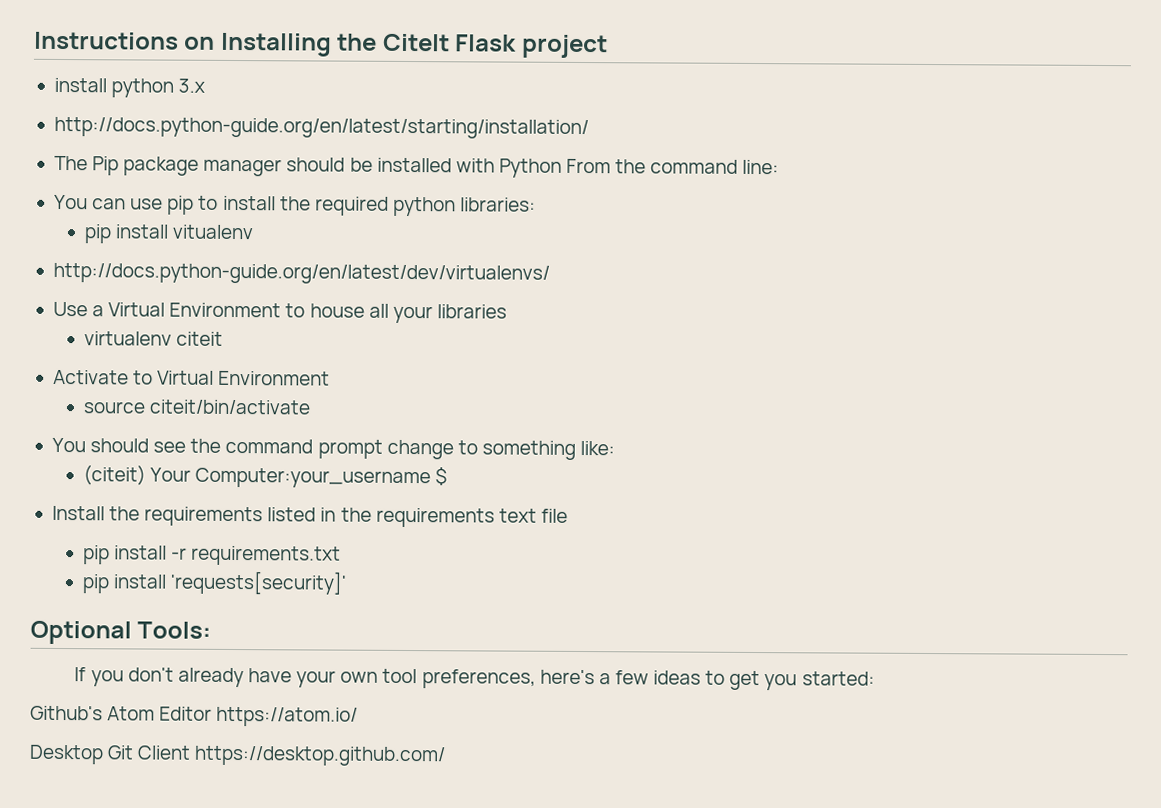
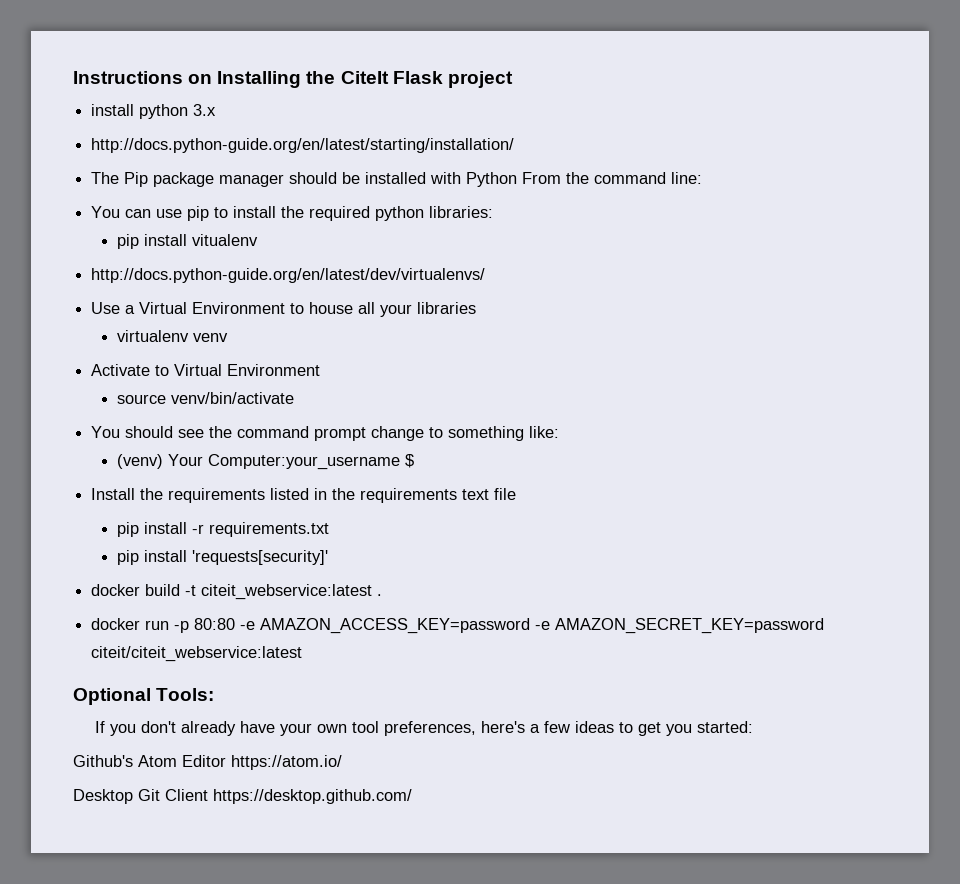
- virtualenv citeit
+ virtualenv venv
- source citeit/bin/activate
+ source venv/bin/activate
- (citeit) Your Computer:your_username $
+ (venv) Your Computer:your_username $
+ docker build -t citeit_webservice:latest .
+ docker run -p 80:80 -e AMAZON_ACCESS_KEY=password -e AMAZON_SECRET_KEY=password citeit/citeit_webservice:latest

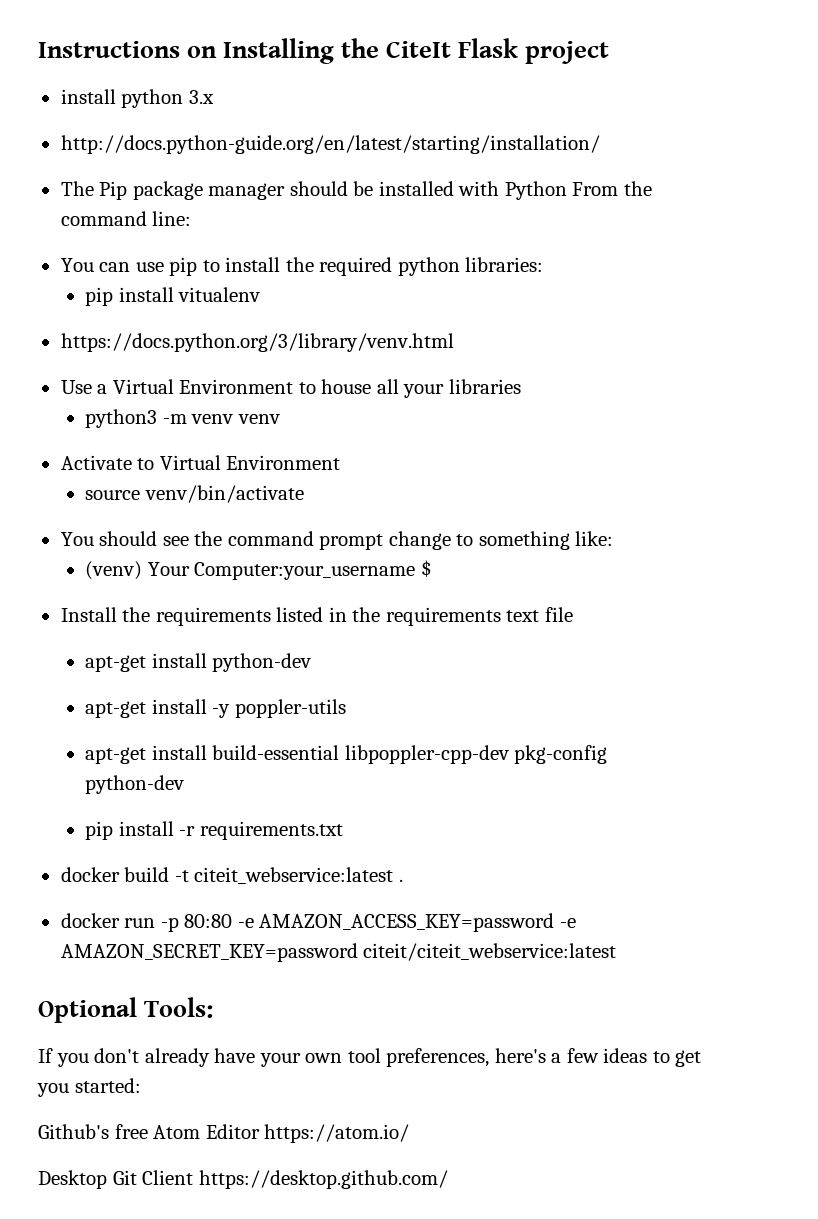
- http://docs.python-guide.org/en/latest/dev/virtualenvs/
+ https://docs.python.org/3/library/venv.html
- virtualenv venv
+ python3 -m venv venv
+ apt-get install python-dev
+ apt-get install -y poppler-utils
+ apt-get install build-essential libpoppler-cpp-dev pkg-config python-dev
- pip install 'requests[security]'
- Github's Atom Editor https://atom.io/
+ Github's free Atom Editor https://atom.io/

